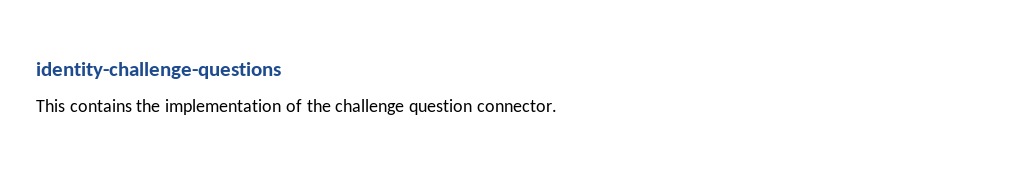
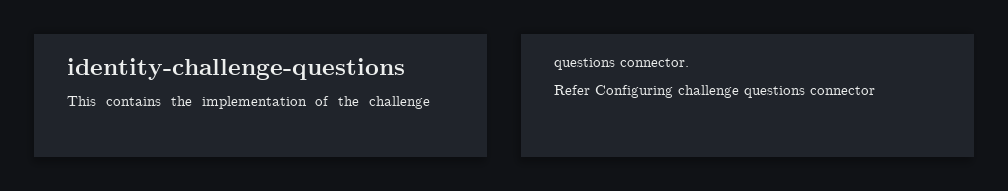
- This contains the implementation of the challenge question connector.
+ This contains the implementation of the challenge questions connector.
+ Refer Configuring challenge questions connector

